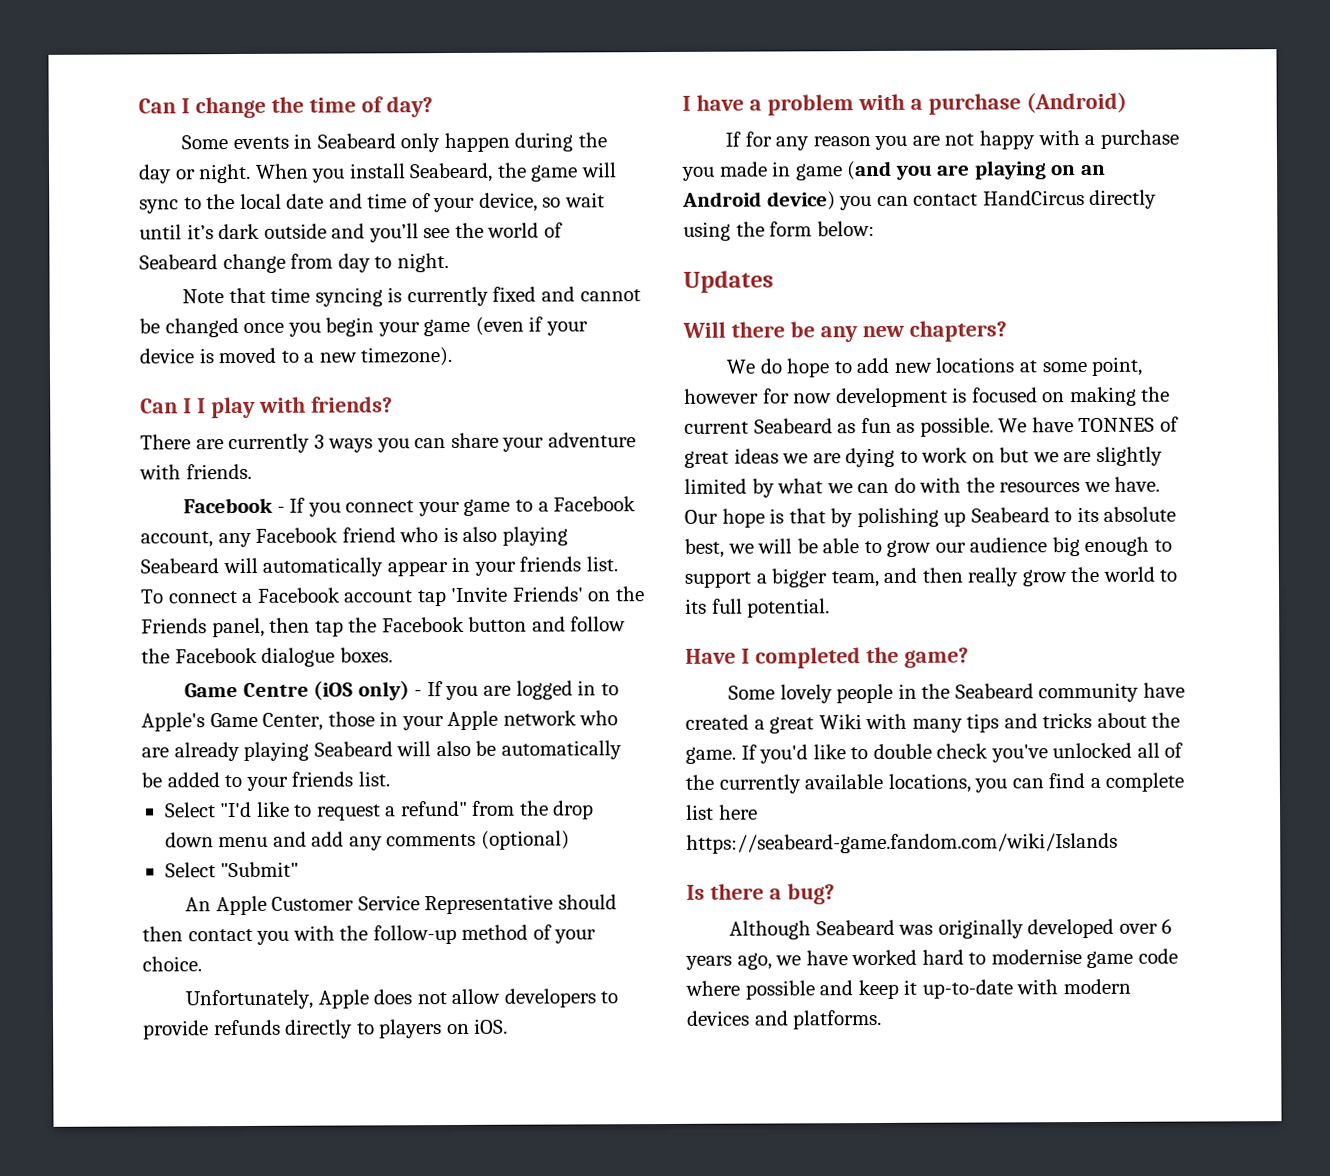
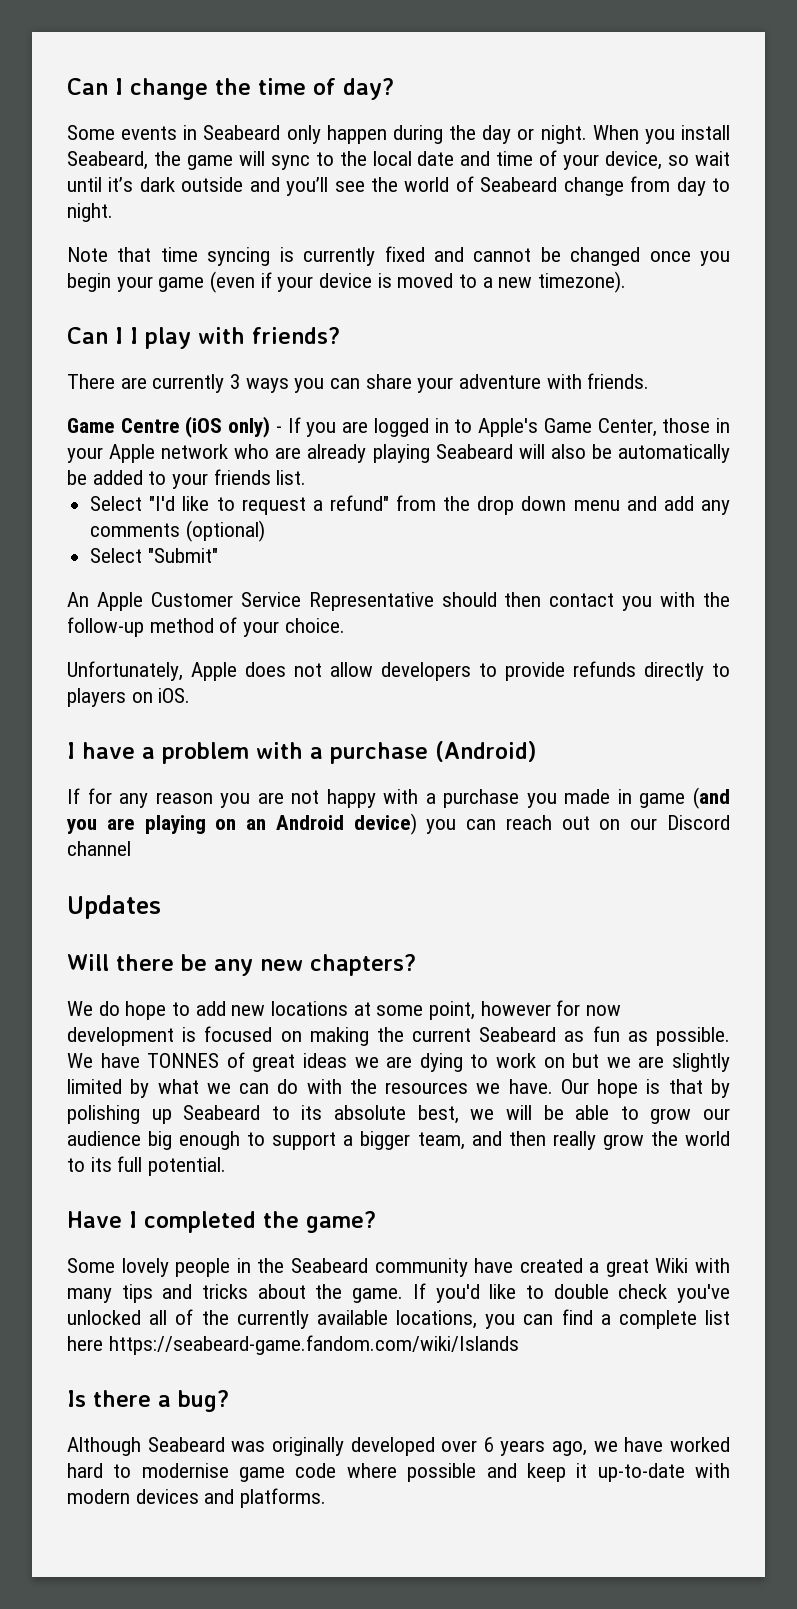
- Facebook - If you connect your game to a Facebook account, any Facebook friend who is also playing Seabeard will automatically appear in your friends list. To connect a Facebook account tap 'Invite Friends' on the Friends panel, then tap the Facebook button and follow the Facebook dialogue boxes.
- If for any reason you are not happy with a purchase you made in game (and you are playing on an Android device) you can contact HandCircus directly using the form below:
+ If for any reason you are not happy with a purchase you made in game (and you are playing on an Android device) you can reach out on our Discord channel

